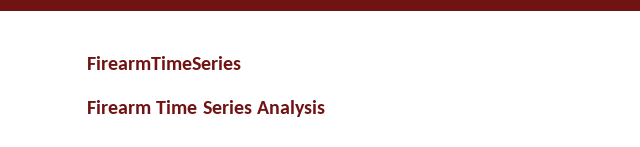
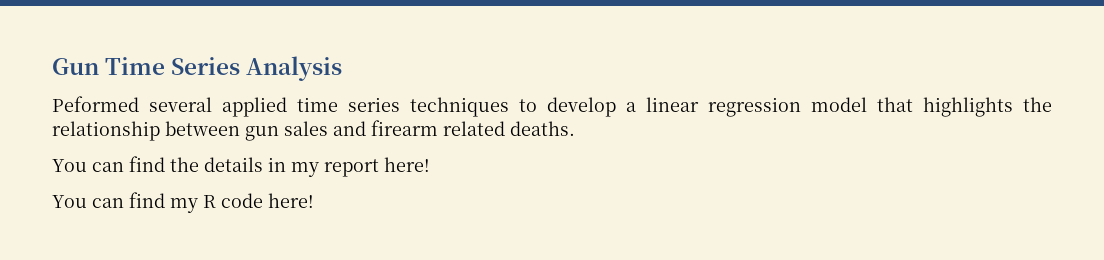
- FirearmTimeSeries
- Firearm Time Series Analysis
+ Gun Time Series Analysis
+ Peformed several applied time series techniques to develop a linear regression model that highlights the relationship between gun sales and firearm related deaths.
+ You can find the details in my report here!
+ You can find my R code here!

